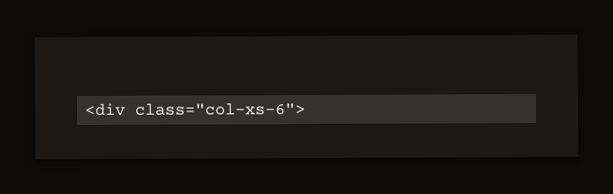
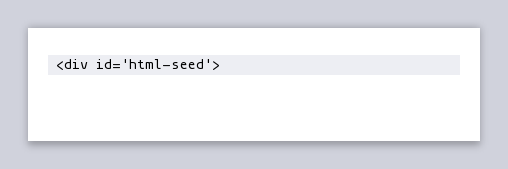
- <div class="col-xs-6">
+ <div id='html-seed'>

